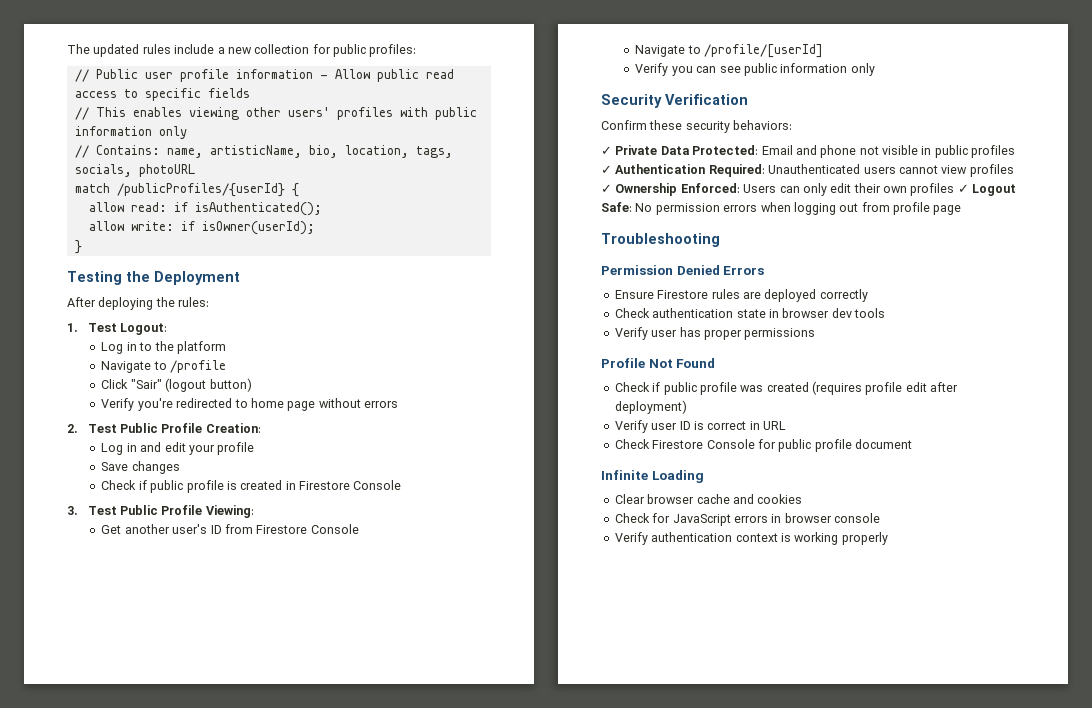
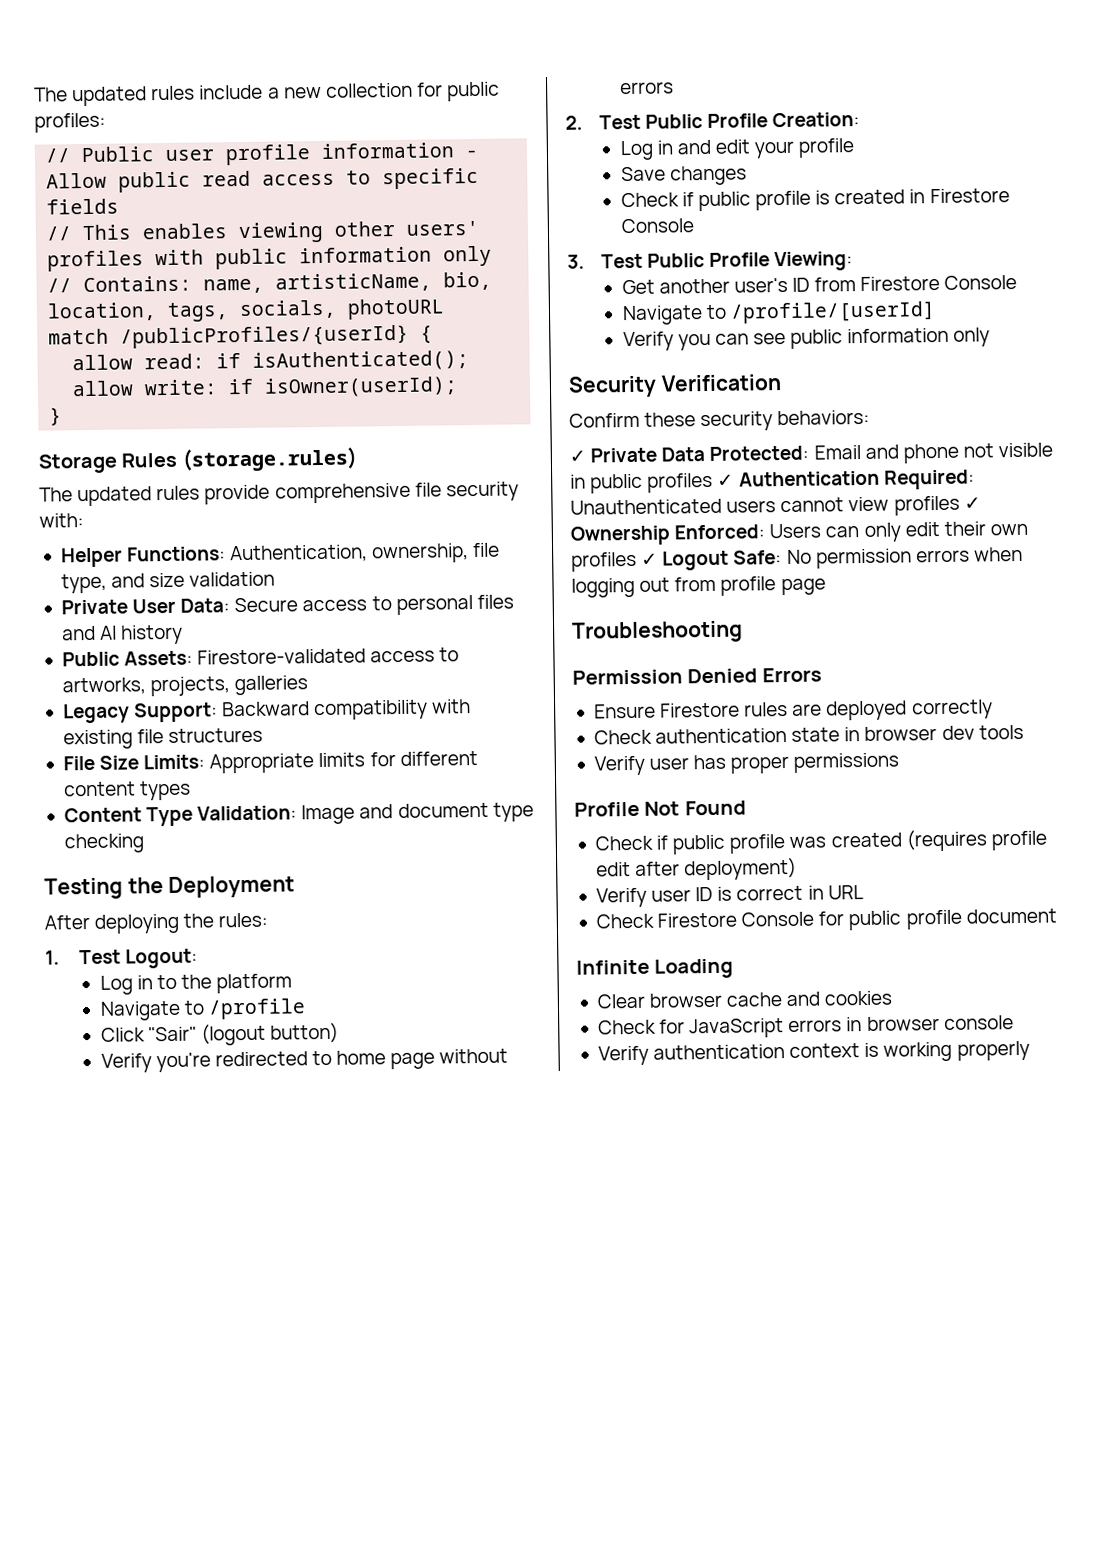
+ Storage Rules (storage.rules)
+ The updated rules provide comprehensive file security with:
+ Helper Functions: Authentication, ownership, file type, and size validation
+ Private User Data: Secure access to personal files and AI history
+ Public Assets: Firestore-validated access to artworks, projects, galleries
+ Legacy Support: Backward compatibility with existing file structures
+ File Size Limits: Appropriate limits for different content types
+ Content Type Validation: Image and document type checking

